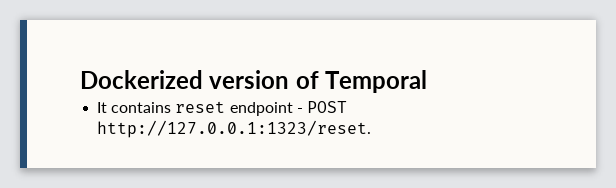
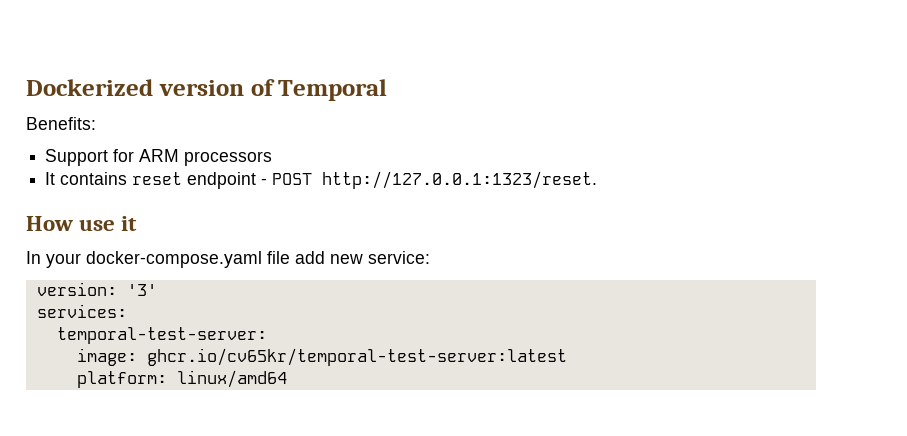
+ Benefits:
+ Support for ARM processors
+ How use it
+ In your docker-compose.yaml file add new service:
+ version: '3'
+ services:
+ temporal-test-server:
+ image: ghcr.io/cv65kr/temporal-test-server:latest
+ platform: linux/amd64

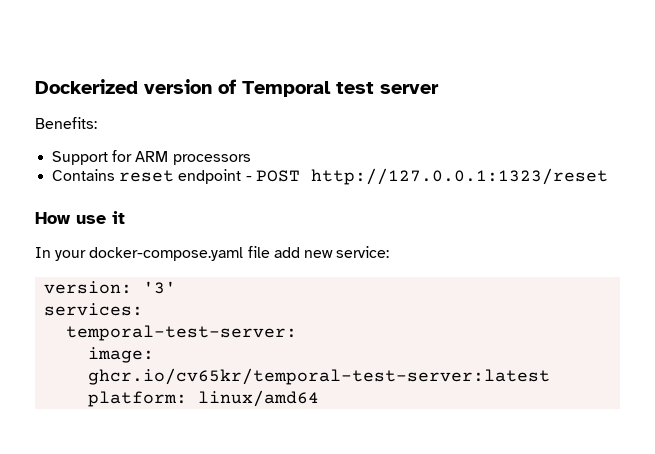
- Dockerized version of Temporal
+ Dockerized version of Temporal test server
- It contains reset endpoint - POST http://127.0.0.1:1323/reset.
+ Contains reset endpoint - POST http://127.0.0.1:1323/reset

